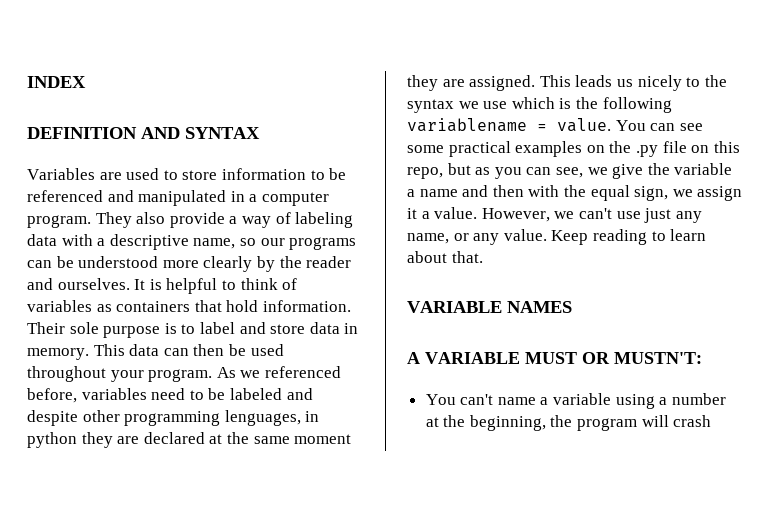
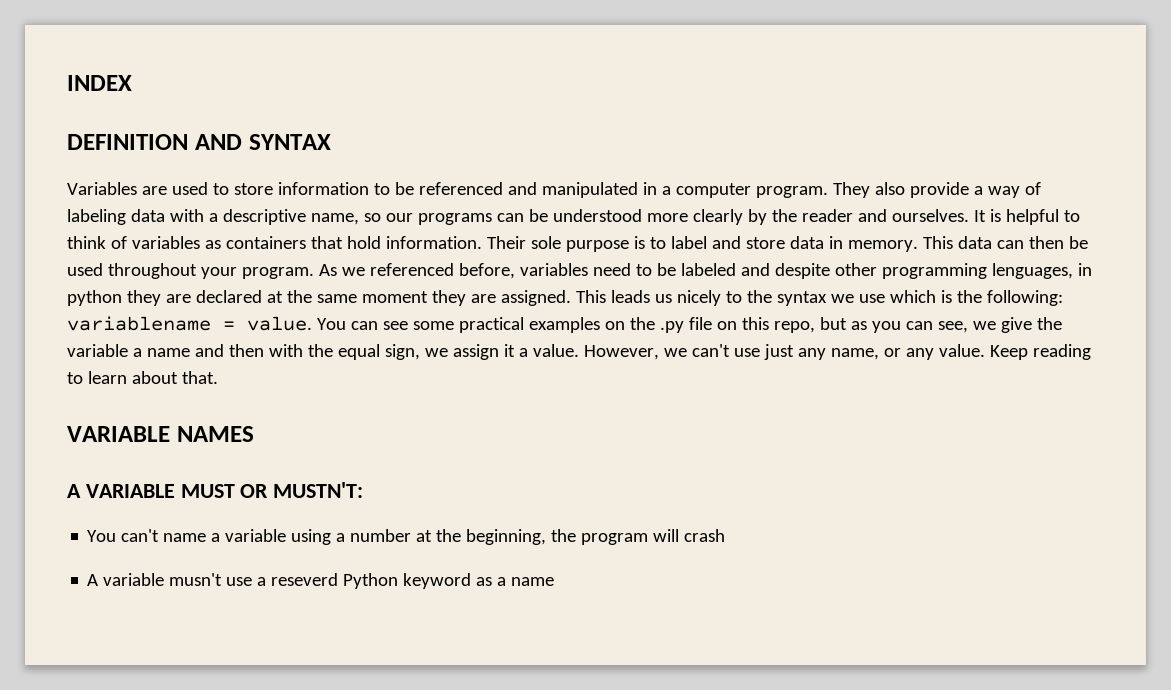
- This leads us nicely to the syntax we use which is the following variablename = value.
+ This leads us nicely to the syntax we use which is the following: variablename = value.
+ A variable musn't use a reseverd Python keyword as a name

